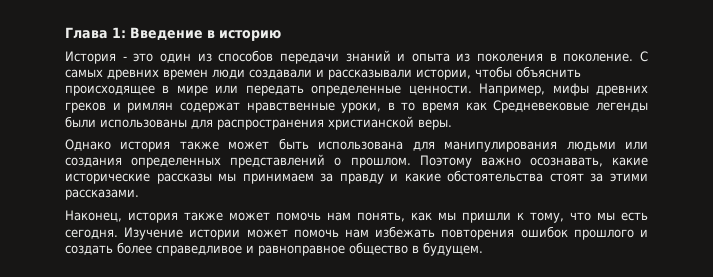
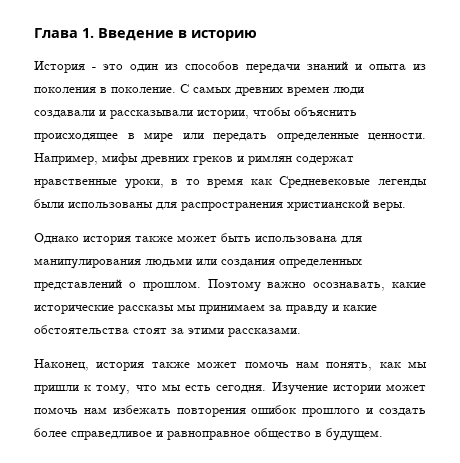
- Глава 1: Введение в историю
+ Глава 1. Введение в историю

